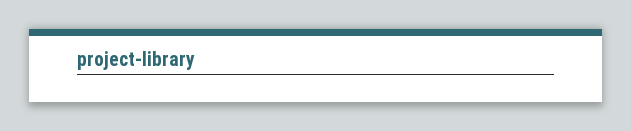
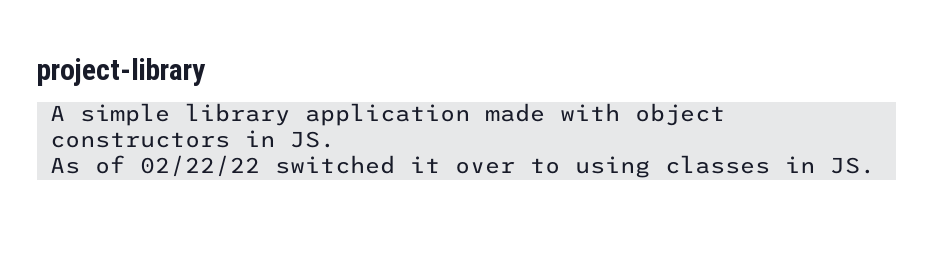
+ A simple library application made with object constructors in JS.
+ As of 02/22/22 switched it over to using classes in JS.

